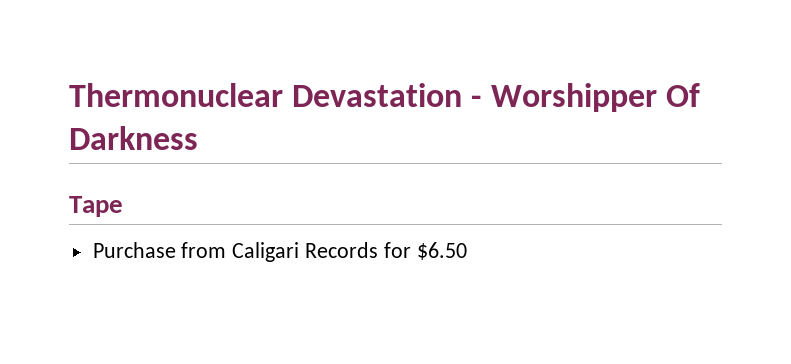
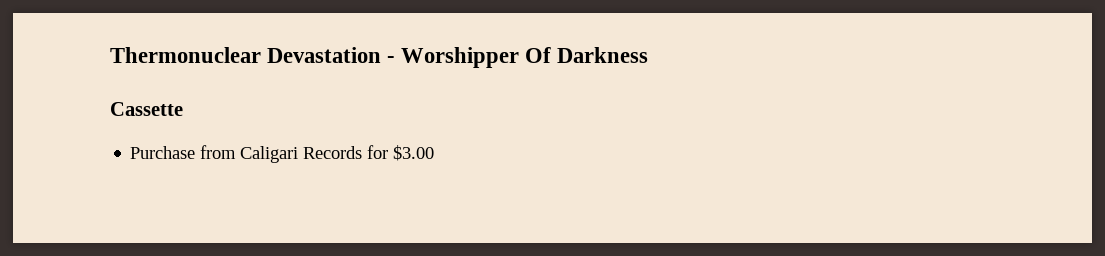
- Tape
+ Cassette
- Purchase from Caligari Records for $6.50
+ Purchase from Caligari Records for $3.00

